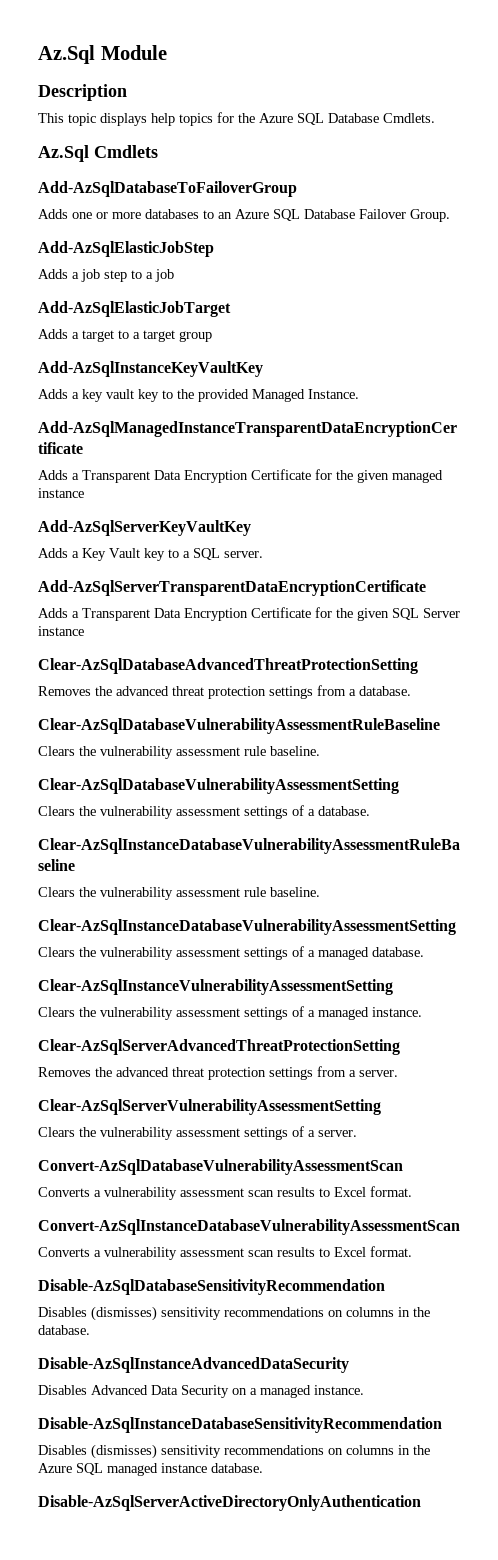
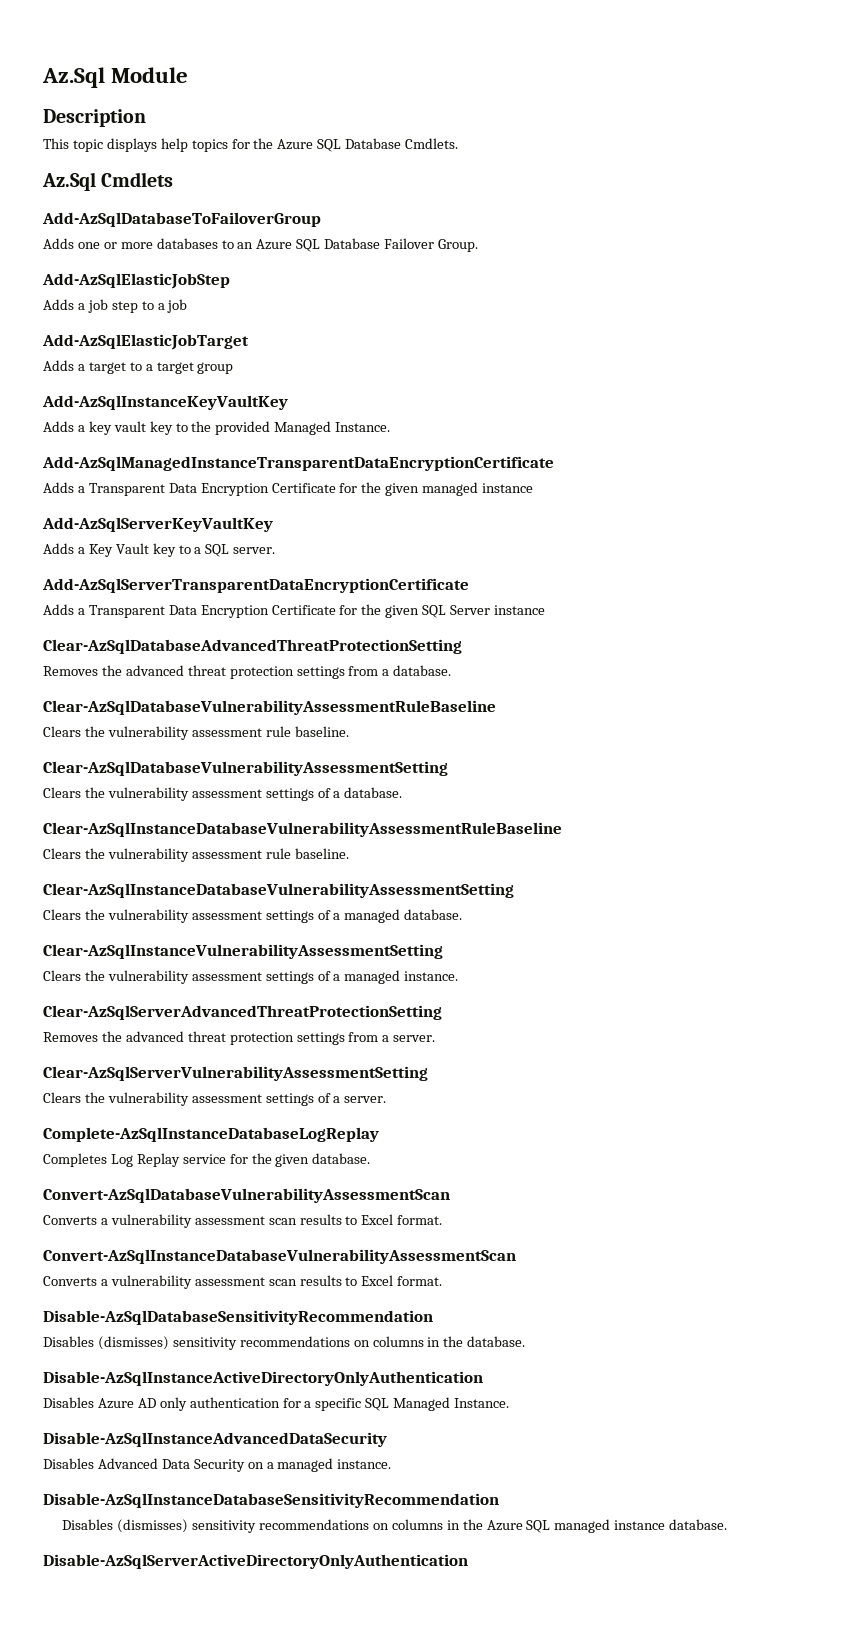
+ Complete-AzSqlInstanceDatabaseLogReplay
+ Completes Log Replay service for the given database.
+ Disable-AzSqlInstanceActiveDirectoryOnlyAuthentication
+ Disables Azure AD only authentication for a specific SQL Managed Instance.

